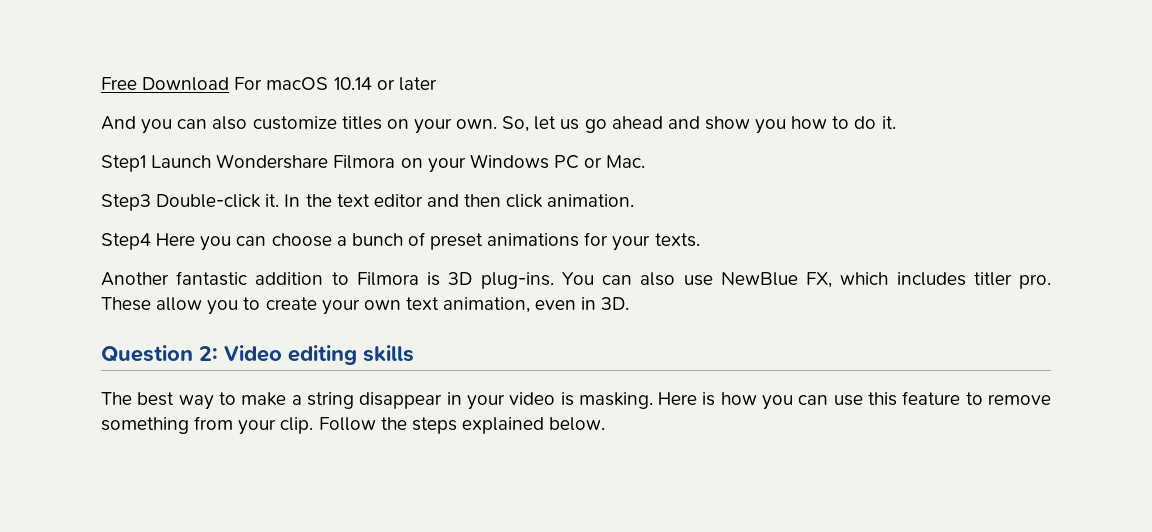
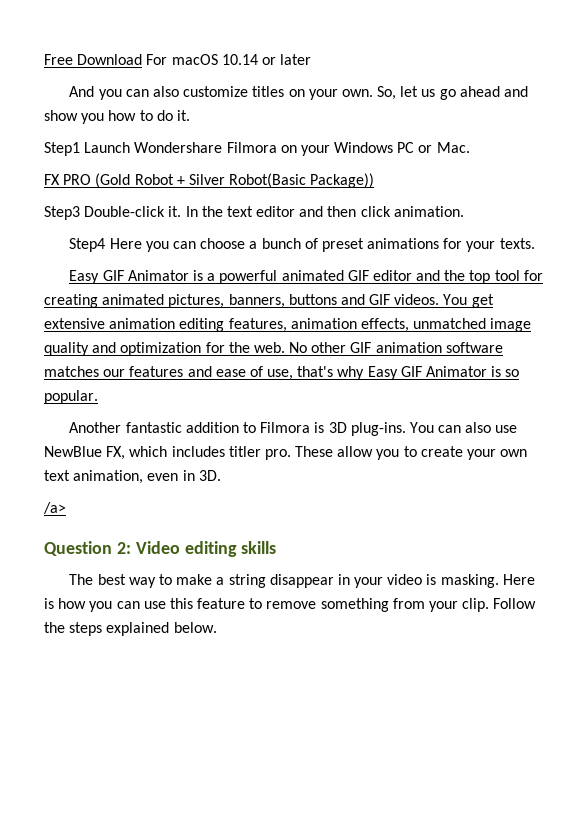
+ FX PRO (Gold Robot + Silver Robot(Basic Package))
+ Easy GIF Animator is a powerful animated GIF editor and the top tool for creating animated pictures, banners, buttons and GIF videos. You get extensive animation editing features, animation effects, unmatched image quality and optimization for the web. No other GIF animation software matches our features and ease of use, that's why Easy GIF Animator is so popular.
+ /a>

